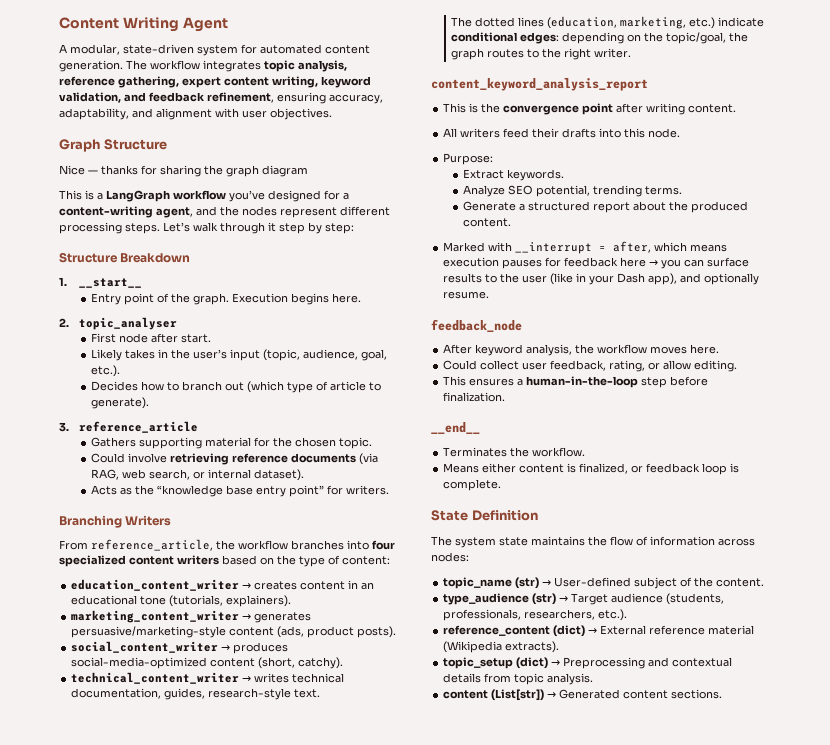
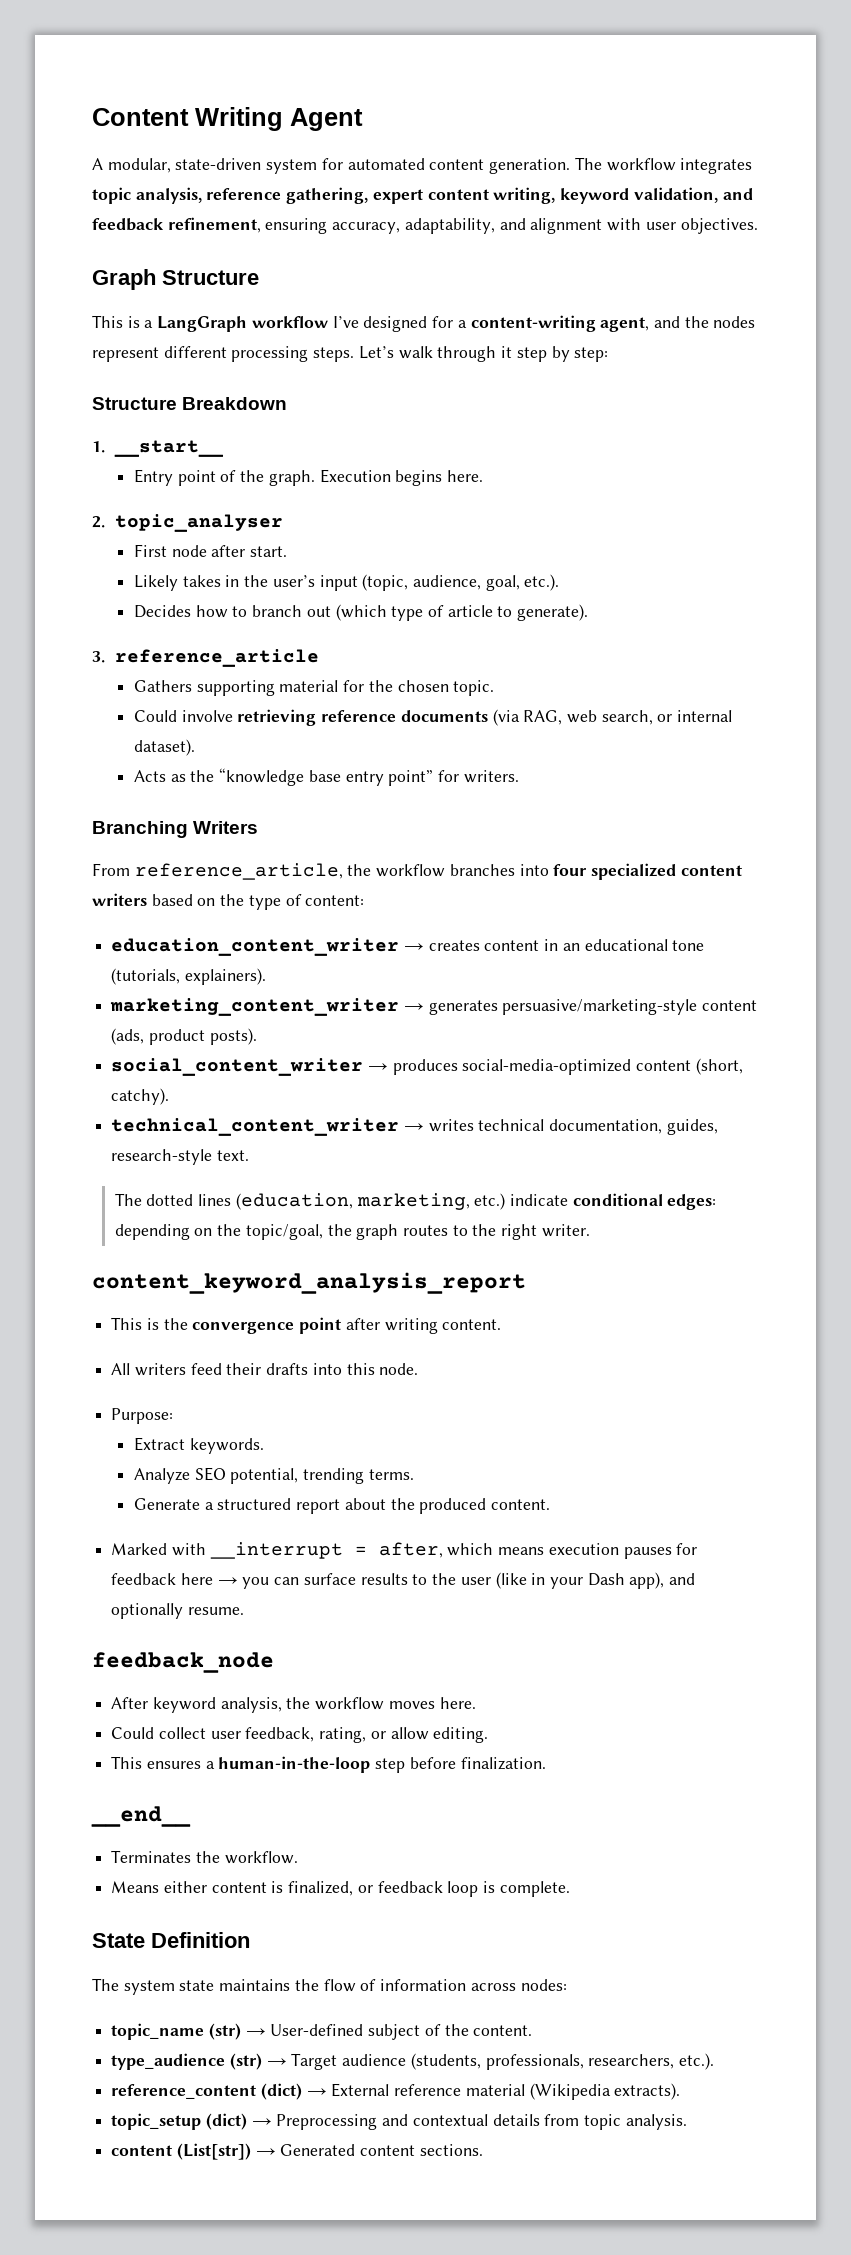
- Nice — thanks for sharing the graph diagram
- This is a LangGraph workflow you’ve designed for a content-writing agent, and the nodes represent different processing steps.
+ This is a LangGraph workflow I’ve designed for a content-writing agent, and the nodes represent different processing steps.

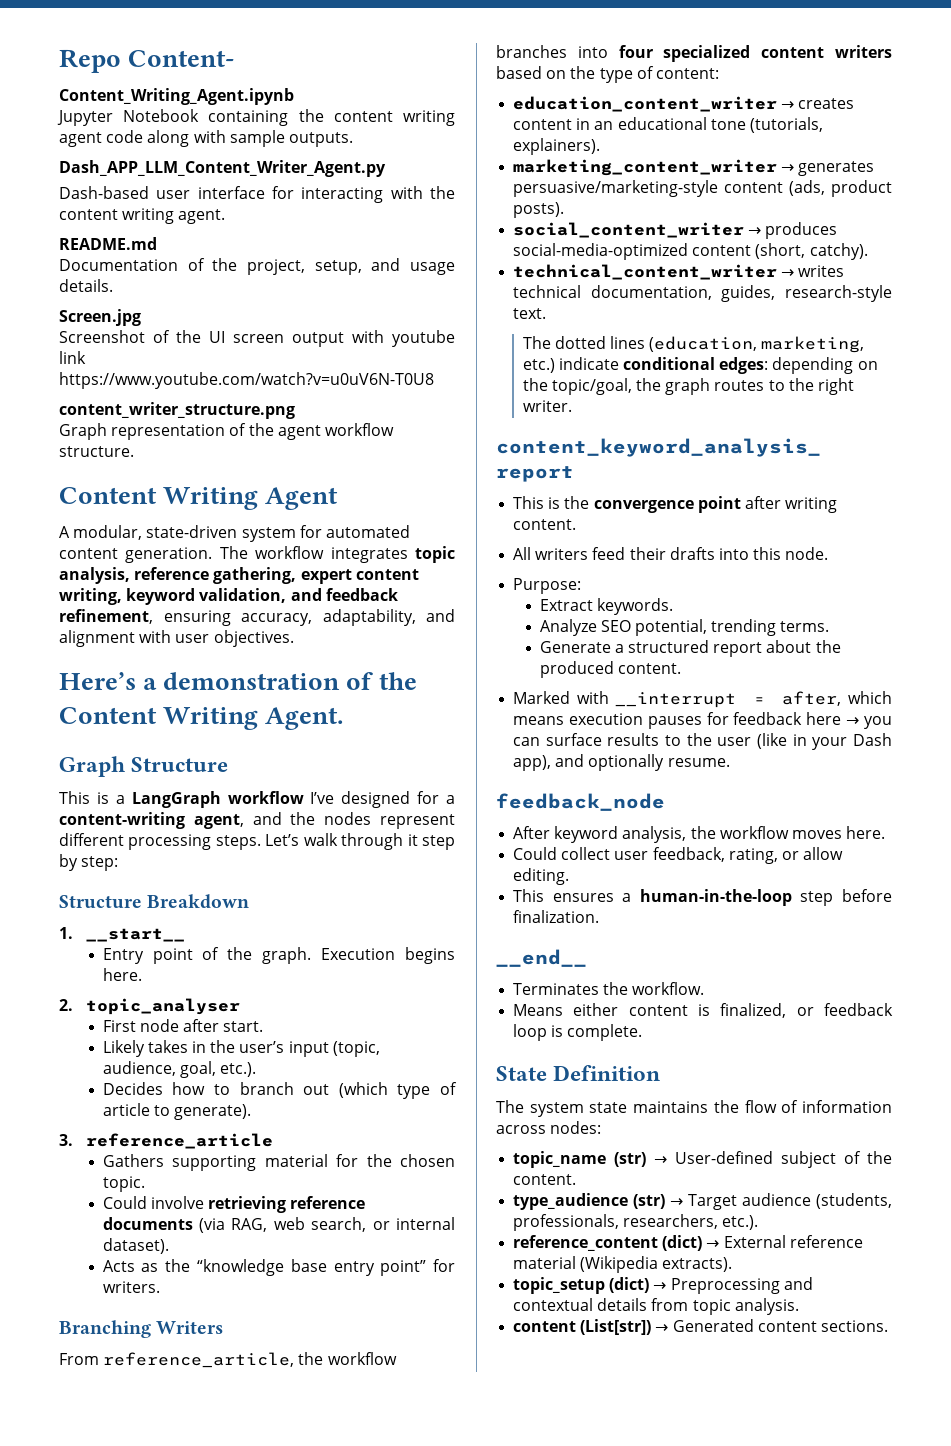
+ Repo Content-
+ Content_Writing_Agent.ipynb
+ Jupyter Notebook containing the content writing agent code along with sample outputs.
+ Dash_APP_LLM_Content_Writer_Agent.py
+ Dash-based user interface for interacting with the content writing agent.
+ README.md
+ Documentation of the project, setup, and usage details.
+ Screen.jpg
+ Screenshot of the UI screen output with youtube link https://www.youtube.com/watch?v=u0uV6N-T0U8
+ content_writer_structure.png
+ Graph representation of the agent workflow structure.
+ Here’s a demonstration of the Content Writing Agent.

